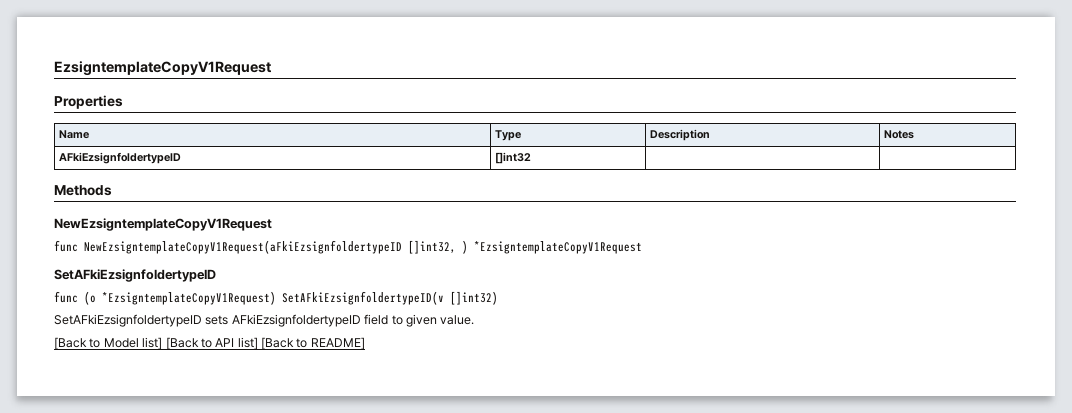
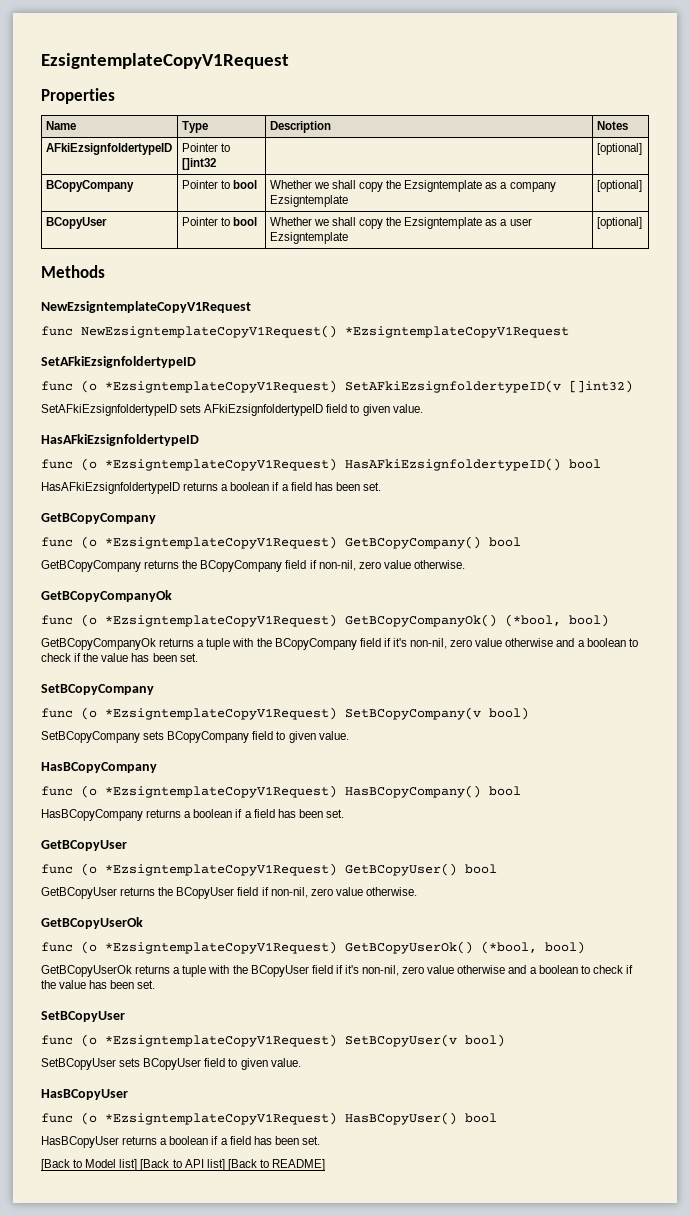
- AFkiEzsignfoldertypeID | []int32 | |
+ AFkiEzsignfoldertypeID | Pointer to []int32 | | [optional]
+ BCopyCompany | Pointer to bool | Whether we shall copy the Ezsigntemplate as a company Ezsigntemplate | [optional]
+ BCopyUser | Pointer to bool | Whether we shall copy the Ezsigntemplate as a user Ezsigntemplate | [optional]
- func NewEzsigntemplateCopyV1Request(aFkiEzsignfoldertypeID []int32, ) *EzsigntemplateCopyV1Request
+ func NewEzsigntemplateCopyV1Request() *EzsigntemplateCopyV1Request
  SetAFkiEzsignfoldertypeID sets AFkiEzsignfoldertypeID field to given value.
+ HasAFkiEzsignfoldertypeID
+ func (o *EzsigntemplateCopyV1Request) HasAFkiEzsignfoldertypeID() bool
+ HasAFkiEzsignfoldertypeID returns a boolean if a field has been set.
+ GetBCopyCompany
+ func (o *EzsigntemplateCopyV1Request) GetBCopyCompany() bool
+ GetBCopyCompany returns the BCopyCompany field if non-nil, zero value otherwise.
+ GetBCopyCompanyOk
+ func (o *EzsigntemplateCopyV1Request) GetBCopyCompanyOk() (*bool, bool)
+ GetBCopyCompanyOk returns a tuple with the BCopyCompany field if it's non-nil, zero value otherwise and a boolean to check if the value has been set.
+ SetBCopyCompany
+ func (o *EzsigntemplateCopyV1Request) SetBCopyCompany(v bool)
+ SetBCopyCompany sets BCopyCompany field to given value.
+ HasBCopyCompany
+ func (o *EzsigntemplateCopyV1Request) HasBCopyCompany() bool
+ HasBCopyCompany returns a boolean if a field has been set.
+ GetBCopyUser
+ func (o *EzsigntemplateCopyV1Request) GetBCopyUser() bool
+ GetBCopyUser returns the BCopyUser field if non-nil, zero value otherwise.
+ GetBCopyUserOk
+ func (o *EzsigntemplateCopyV1Request) GetBCopyUserOk() (*bool, bool)
+ GetBCopyUserOk returns a tuple with the BCopyUser field if it's non-nil, zero value otherwise and a boolean to check if the value has been set.
+ SetBCopyUser
+ func (o *EzsigntemplateCopyV1Request) SetBCopyUser(v bool)
+ SetBCopyUser sets BCopyUser field to given value.
+ HasBCopyUser
+ func (o *EzsigntemplateCopyV1Request) HasBCopyUser() bool
+ HasBCopyUser returns a boolean if a field has been set.

